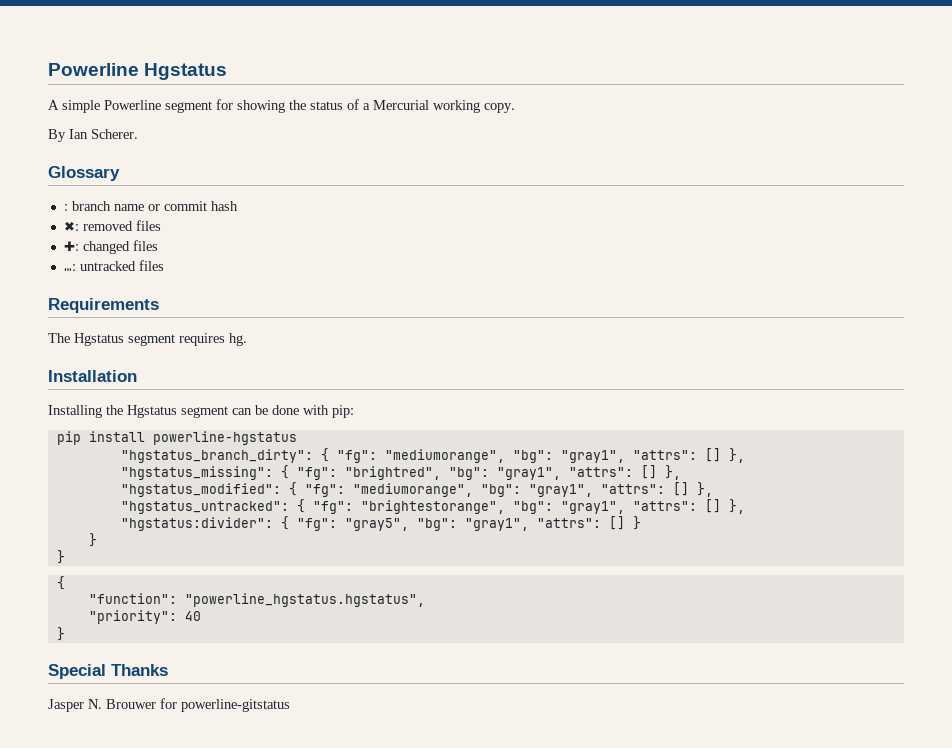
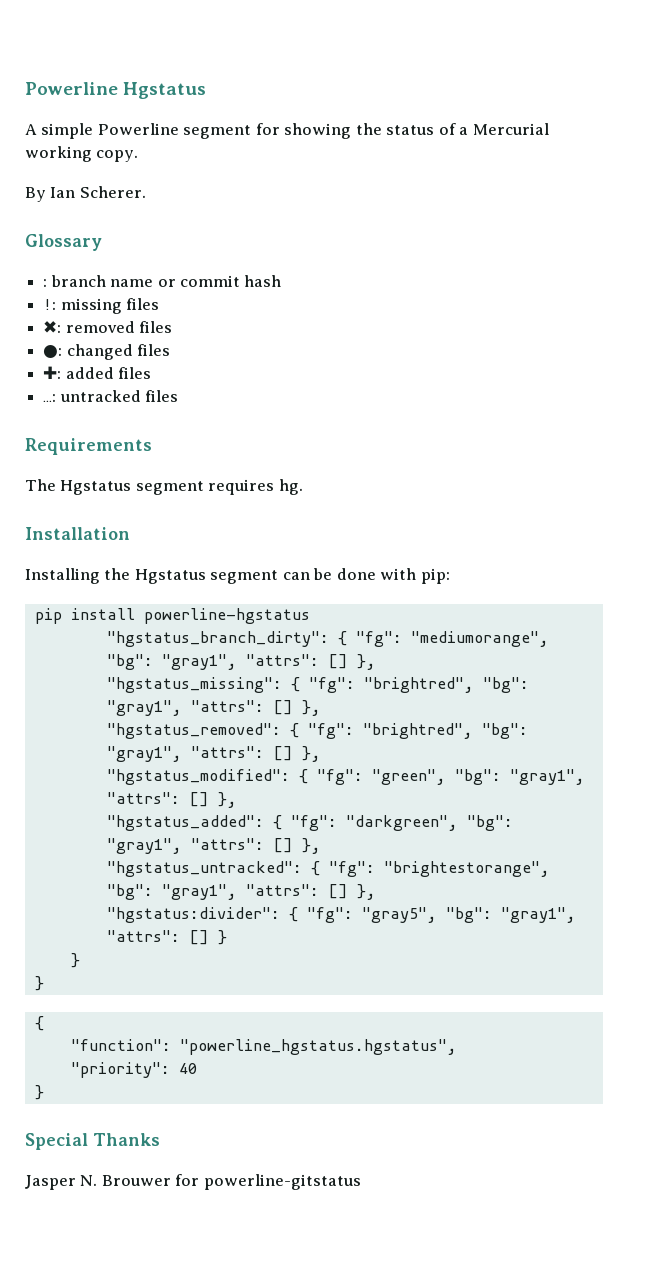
+ !: missing files
+ ●: changed files
- ✚: changed files
+ ✚: added files
- "hgstatus_modified": { "fg": "mediumorange", "bg": "gray1", "attrs": [] },
+ "hgstatus_removed": { "fg": "brightred", "bg": "gray1", "attrs": [] },
+ "hgstatus_modified": { "fg": "green", "bg": "gray1", "attrs": [] },
+ "hgstatus_added": { "fg": "darkgreen", "bg": "gray1", "attrs": [] },

